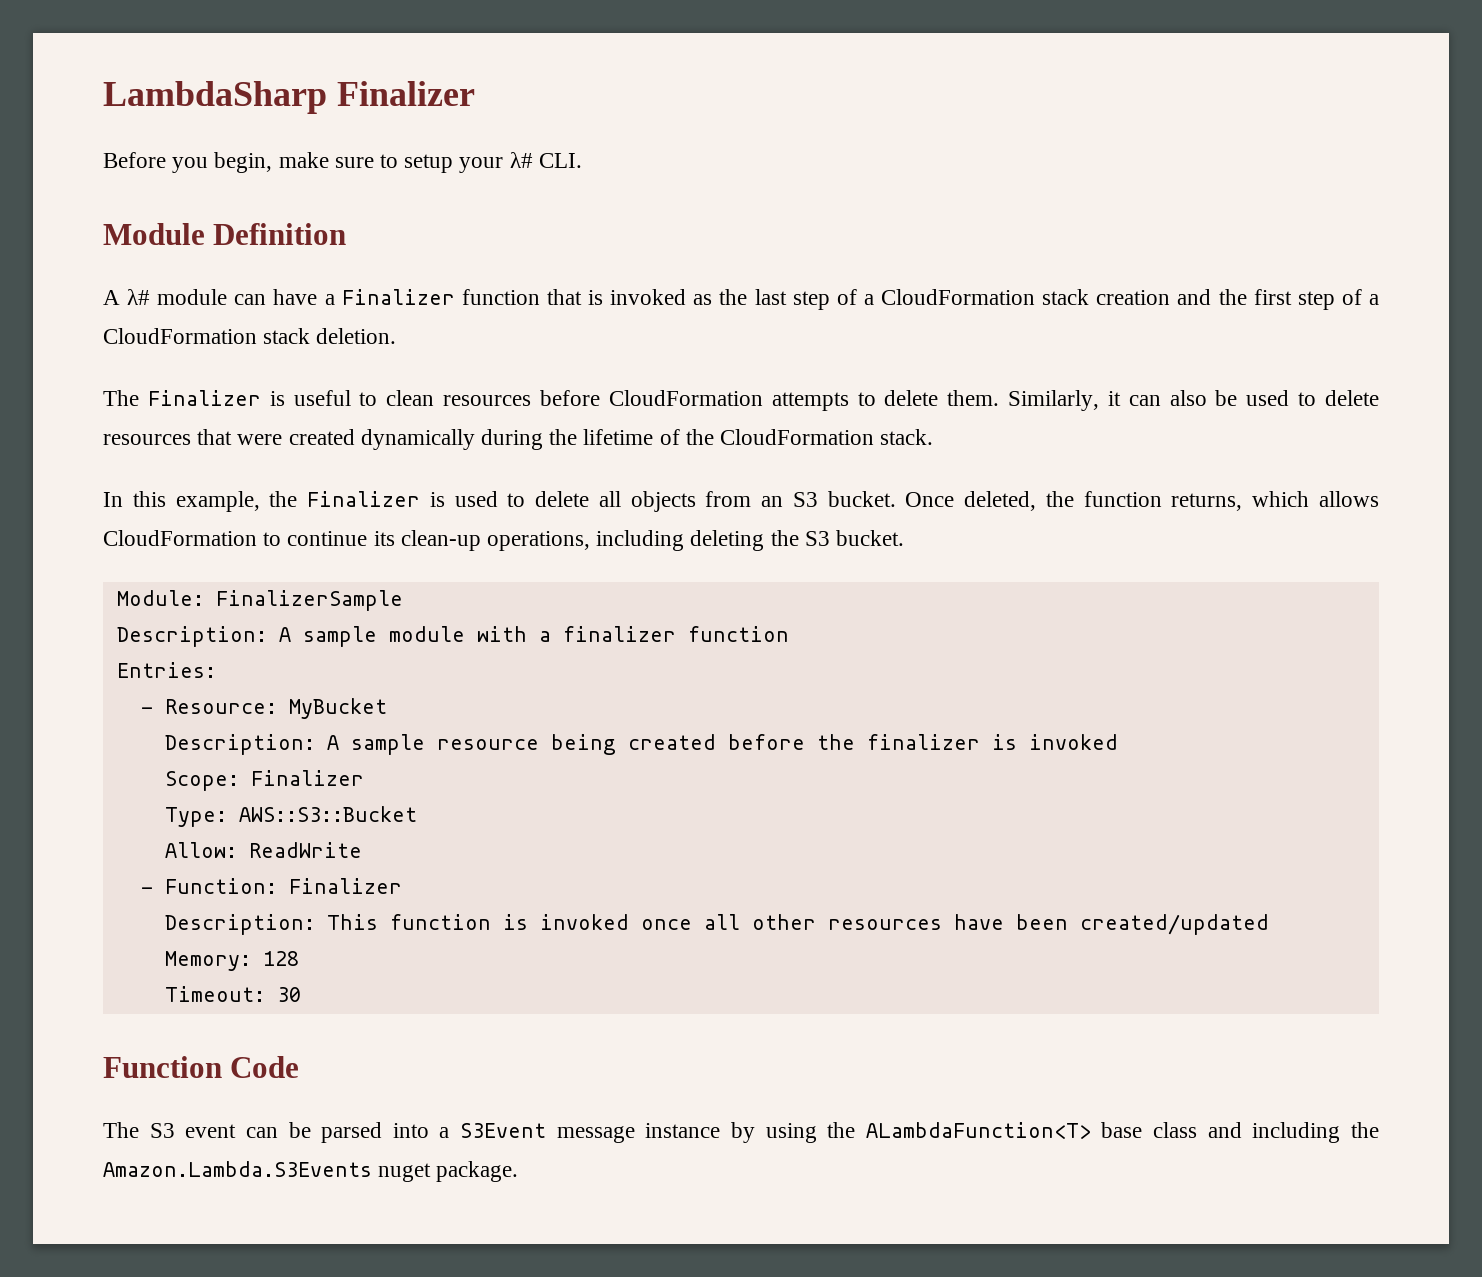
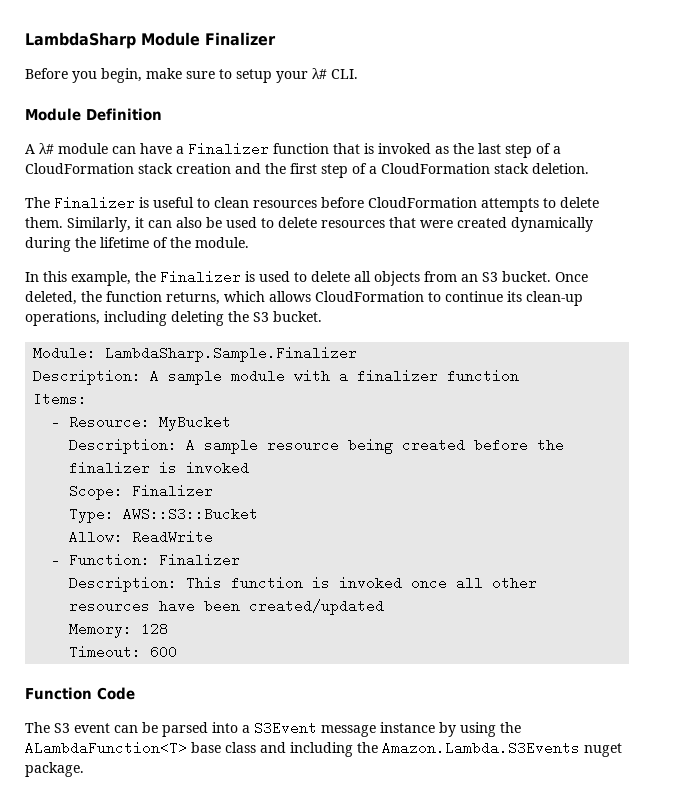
- LambdaSharp Finalizer
+ LambdaSharp Module Finalizer
- Similarly, it can also be used to delete resources that were created dynamically during the lifetime of the CloudFormation stack.
+ Similarly, it can also be used to delete resources that were created dynamically during the lifetime of the module.
- Module: FinalizerSample
+ Module: LambdaSharp.Sample.Finalizer
- Entries:
+ Items:
- Timeout: 30
+ Timeout: 600

